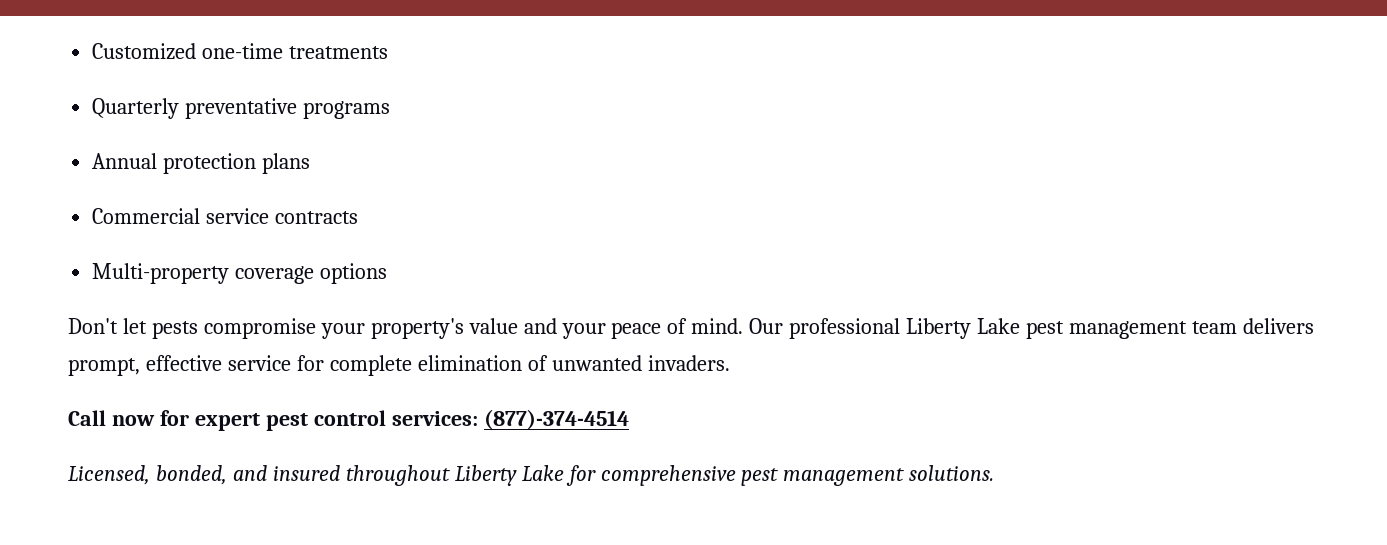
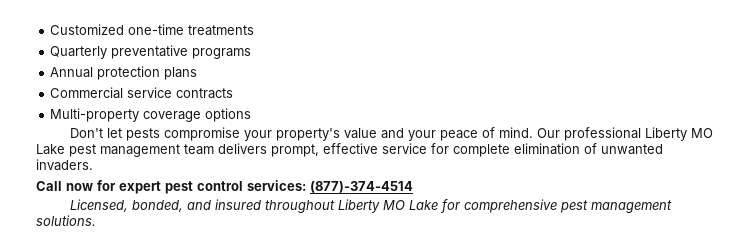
- Our professional Liberty Lake pest management team delivers prompt, effective service for complete elimination of unwanted invaders.
+ Our professional Liberty MO Lake pest management team delivers prompt, effective service for complete elimination of unwanted invaders.
- Licensed, bonded, and insured throughout Liberty Lake for comprehensive pest management solutions.
+ Licensed, bonded, and insured throughout Liberty MO Lake for comprehensive pest management solutions.

